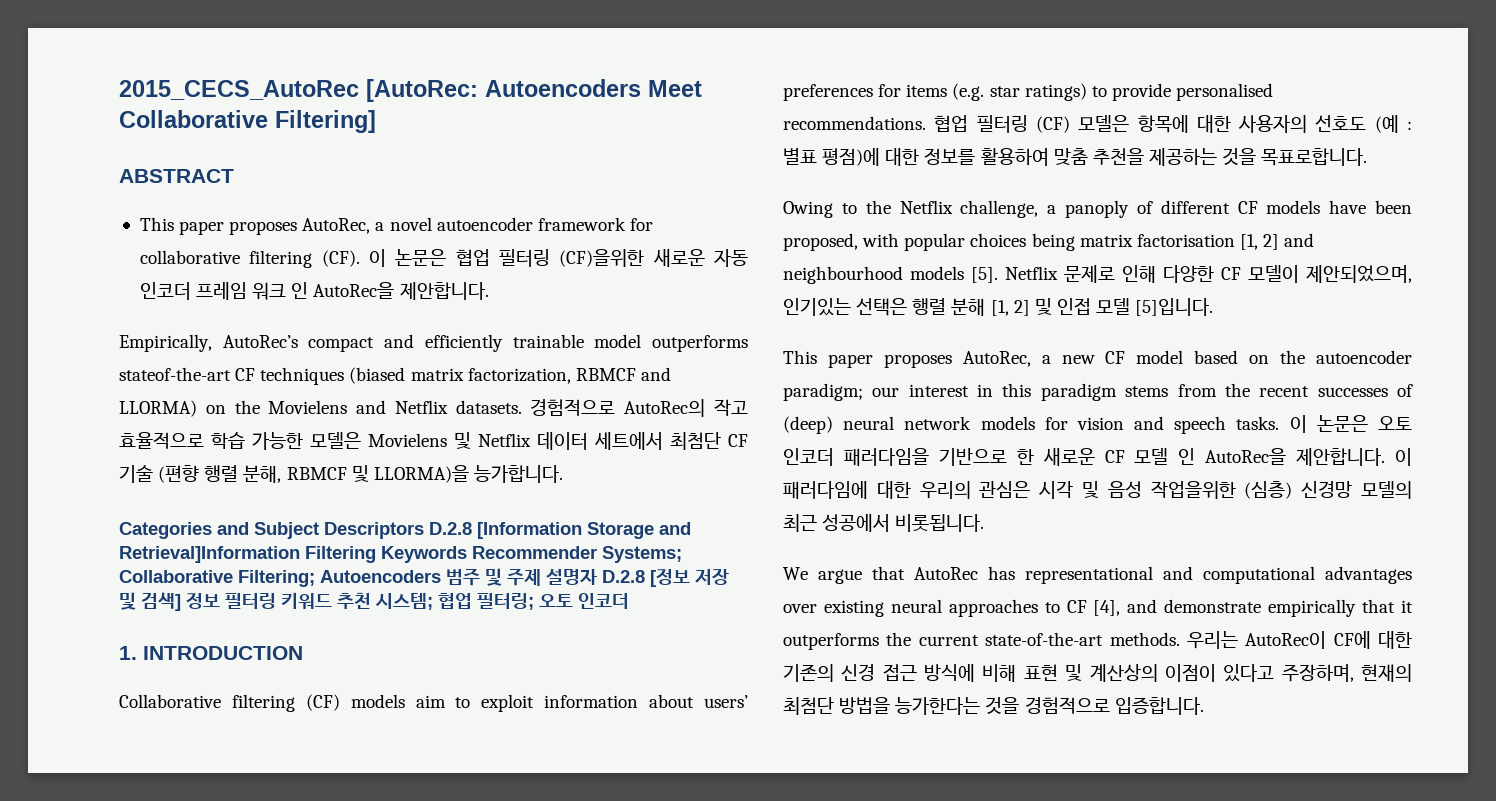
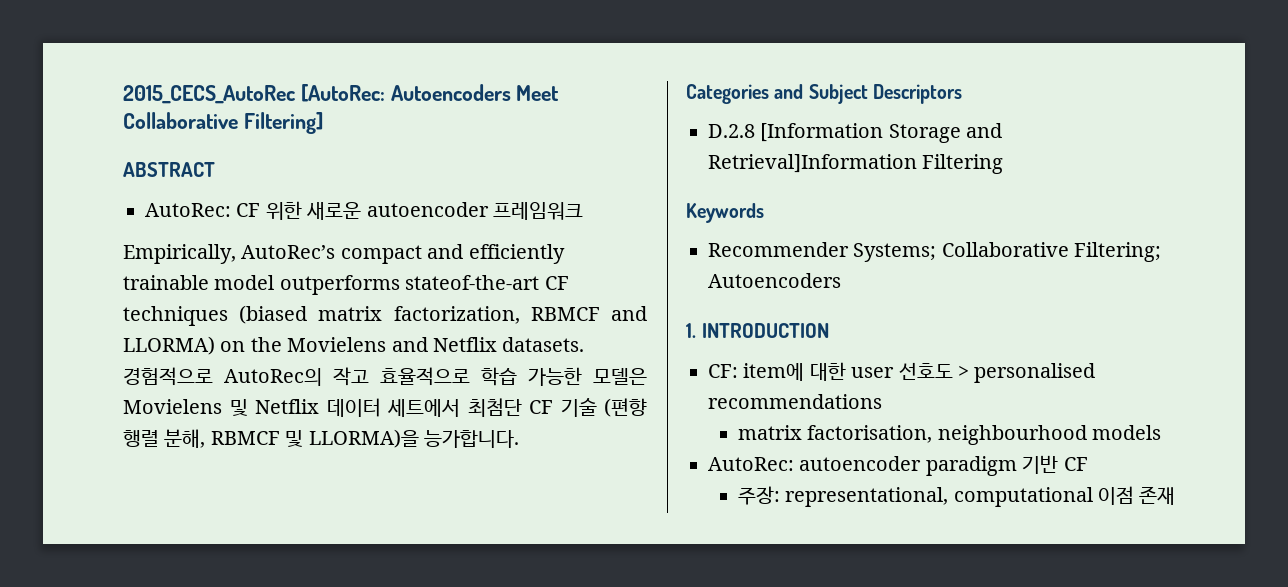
- This paper proposes AutoRec, a novel autoencoder framework for collaborative filtering (CF). 이 논문은 협업 필터링 (CF)을위한 새로운 자동 인코더 프레임 워크 인 AutoRec을 제안합니다.
+ AutoRec: CF 위한 새로운 autoencoder 프레임워크
- Categories and Subject Descriptors D.2.8 [Information Storage and Retrieval]Information Filtering Keywords Recommender Systems; Collaborative Filtering; Autoencoders 범주 및 주제 설명자 D.2.8 [정보 저장 및 검색] 정보 필터링 키워드 추천 시스템; 협업 필터링; 오토 인코더
+ Categories and Subject Descriptors
+ D.2.8 [Information Storage and Retrieval]Information Filtering
+ Keywords
+ Recommender Systems; Collaborative Filtering; Autoencoders
  1. INTRODUCTION
- Collaborative filtering (CF) models aim to exploit information about users’ preferences for items (e.g. star ratings) to provide personalised recommendations. 협업 필터링 (CF) 모델은 항목에 대한 사용자의 선호도 (예 : 별표 평점)에 대한 정보를 활용하여 맞춤 추천을 제공하는 것을 목표로합니다.
- Owing to the Netflix challenge, a panoply of different CF models have been proposed, with popular choices being matrix factorisation [1, 2] and neighbourhood models [5]. Netflix 문제로 인해 다양한 CF 모델이 제안되었으며, 인기있는 선택은 행렬 분해 [1, 2] 및 인접 모델 [5]입니다.
- This paper proposes AutoRec, a new CF model based on the autoencoder paradigm; our interest in this paradigm stems from the recent successes of (deep) neural network models for vision and speech tasks. 이 논문은 오토 인코더 패러다임을 기반으로 한 새로운 CF 모델 인 AutoRec을 제안합니다. 이 패러다임에 대한 우리의 관심은 시각 및 음성 작업을위한 (심층) 신경망 모델의 최근 성공에서 비롯됩니다.
- We argue that AutoRec has representational and computational advantages over existing neural approaches to CF [4], and demonstrate empirically that it outperforms the current state-of-the-art methods. 우리는 AutoRec이 CF에 대한 기존의 신경 접근 방식에 비해 표현 및 계산상의 이점이 있다고 주장하며, 현재의 최첨단 방법을 능가한다는 것을 경험적으로 입증합니다.
+ CF: item에 대한 user 선호도 > personalised recommendations
+ matrix factorisation, neighbourhood models
+ AutoRec: autoencoder paradigm 기반 CF
+ 주장: representational, computational 이점 존재

